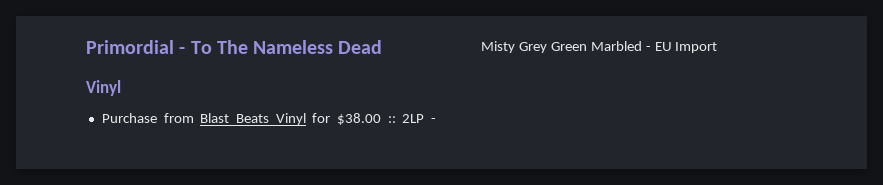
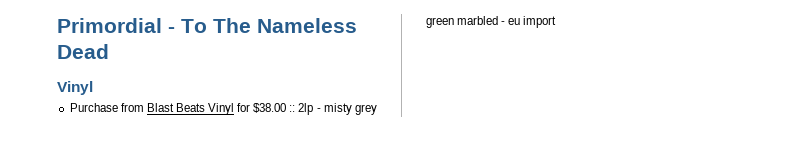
- Purchase from Blast Beats Vinyl for $38.00 :: 2LP - Misty Grey Green Marbled - EU Import
+ Purchase from Blast Beats Vinyl for $38.00 :: 2lp - misty grey green marbled - eu import

